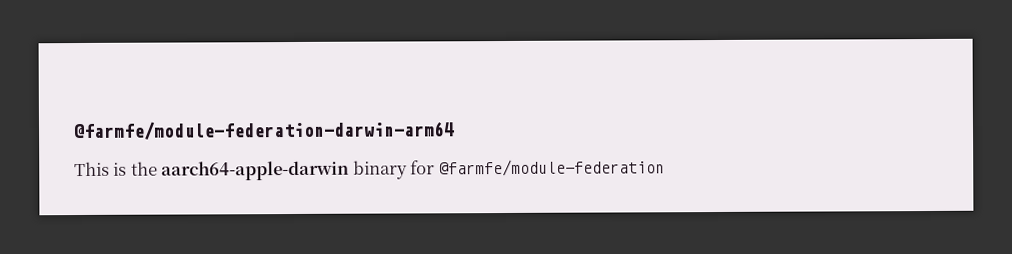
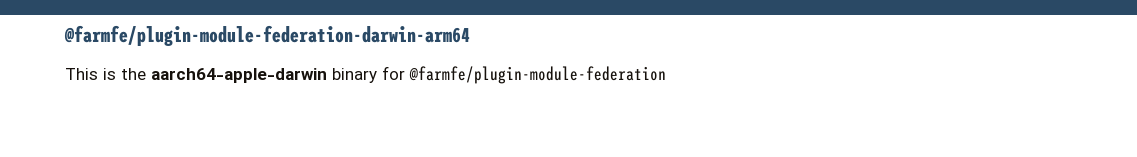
- @farmfe/module-federation-darwin-arm64
+ @farmfe/plugin-module-federation-darwin-arm64
- This is the aarch64-apple-darwin binary for @farmfe/module-federation
+ This is the aarch64-apple-darwin binary for @farmfe/plugin-module-federation

